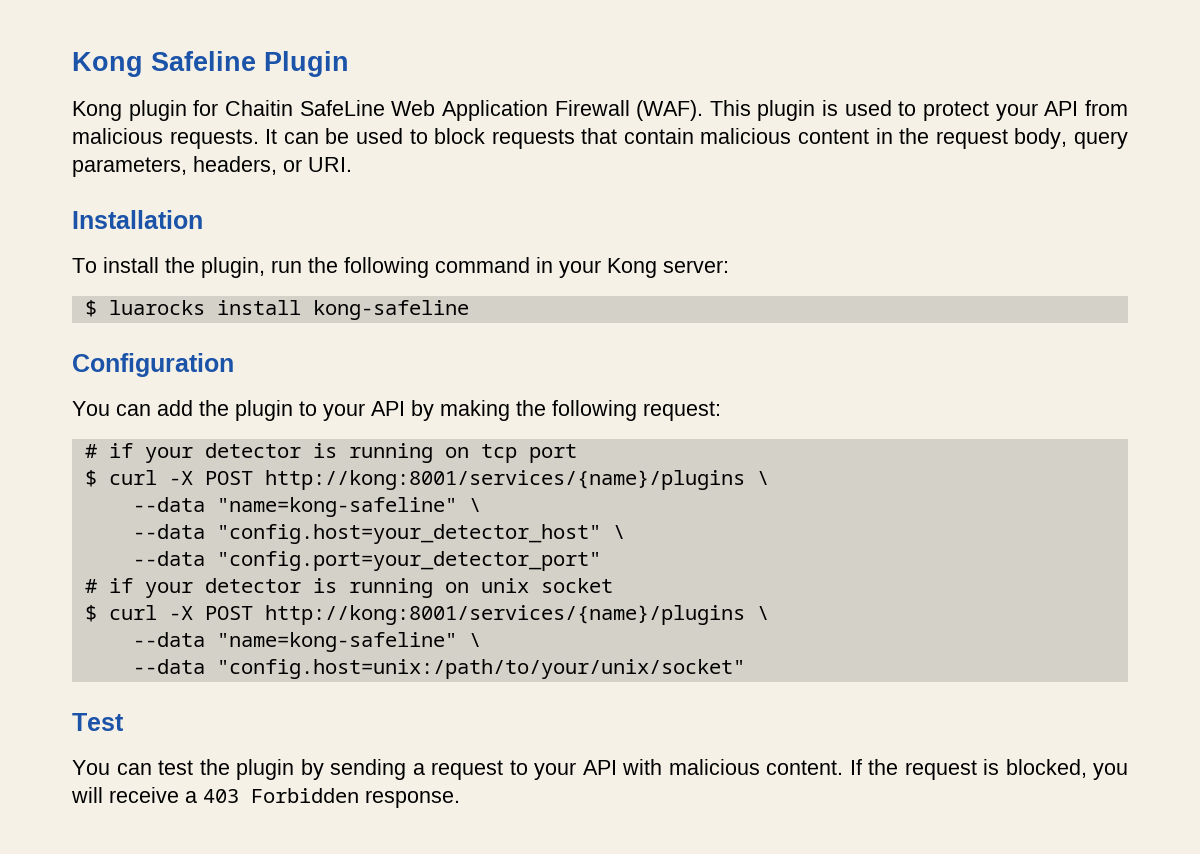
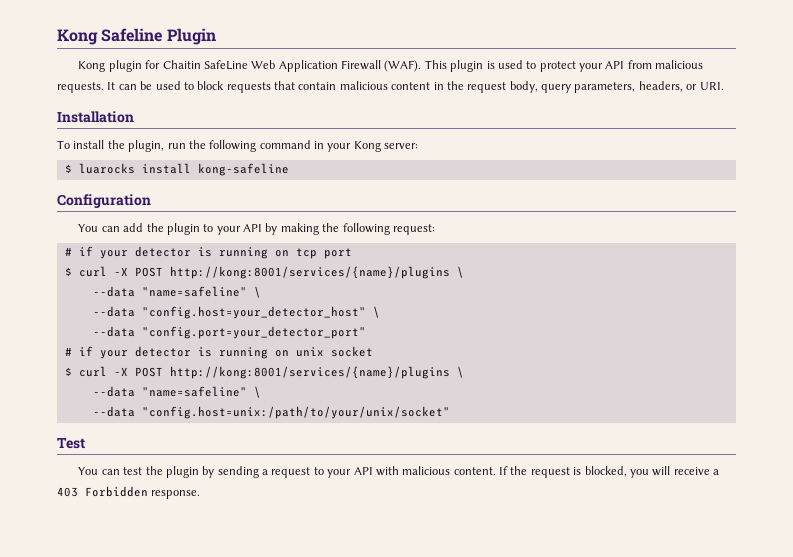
  # if your detector is running on tcp port
  $ curl -X POST http://kong:8001/services/{name}/plugins \
- --data "name=kong-safeline" \
+ --data "name=safeline" \
  # if your detector is running on unix socket
  $ curl -X POST http://kong:8001/services/{name}/plugins \
- --data "name=kong-safeline" \
+ --data "name=safeline" \

